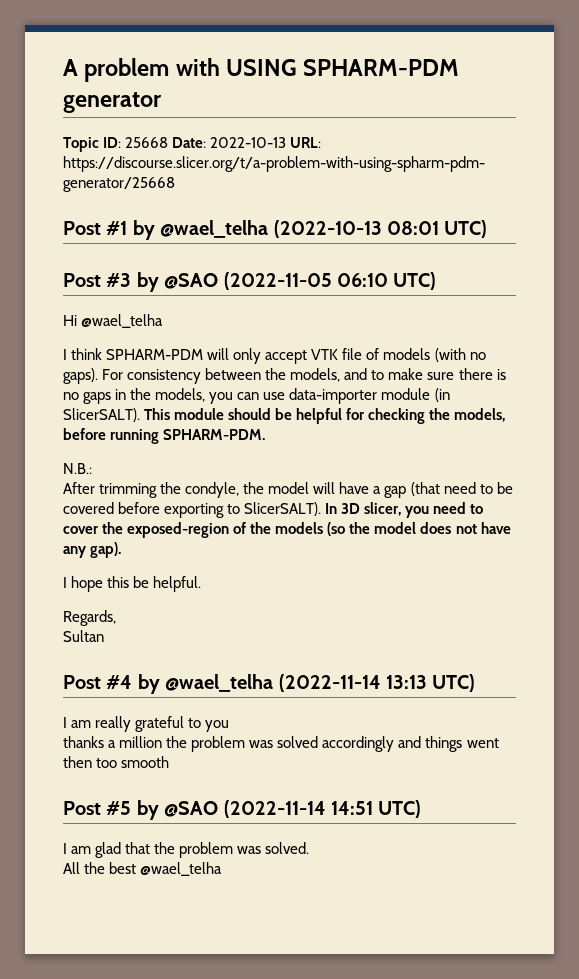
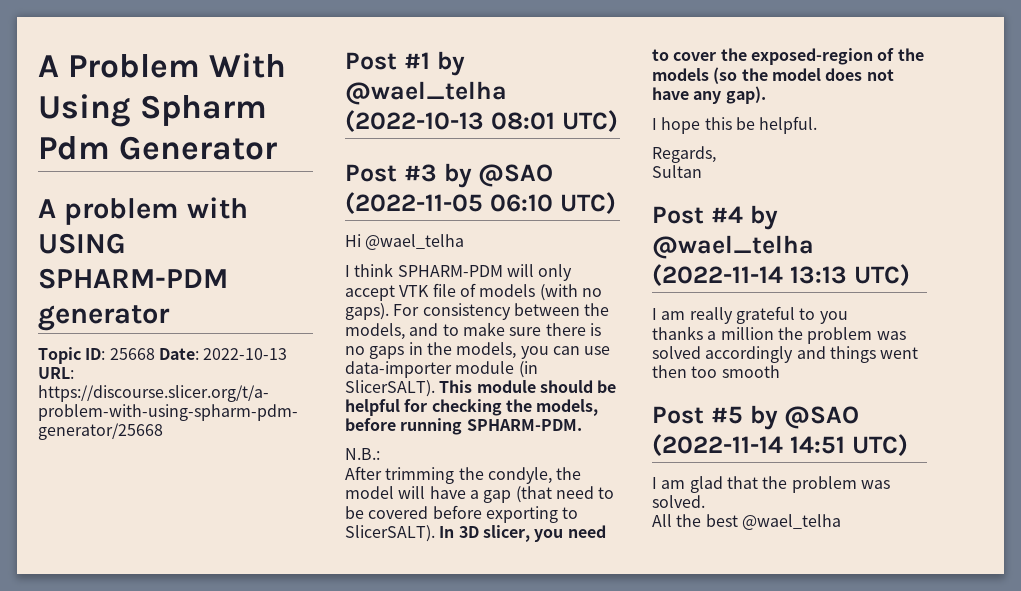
+ A Problem With Using Spharm Pdm Generator

